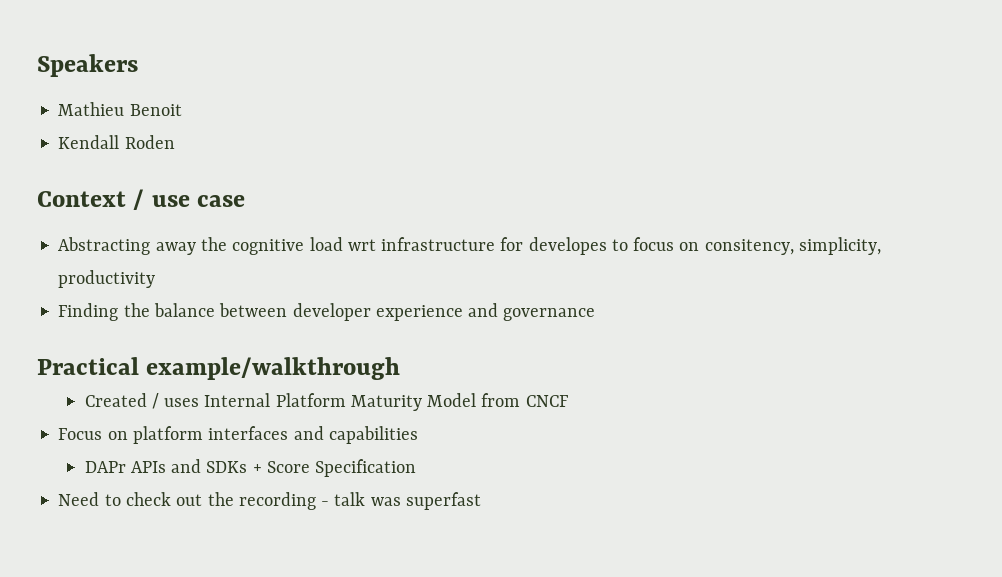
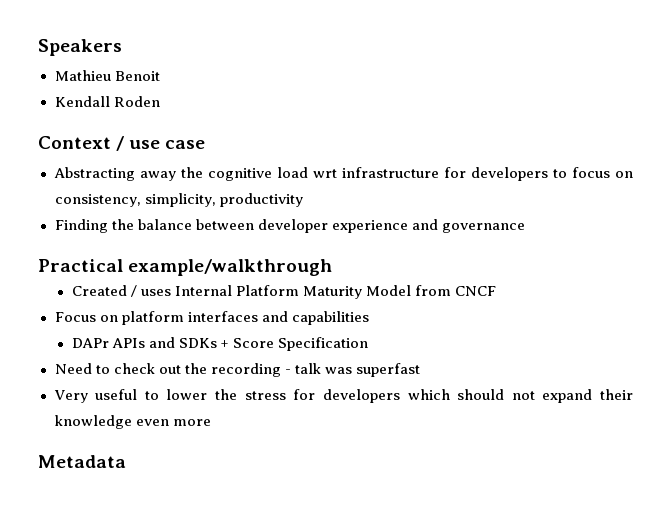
- Abstracting away the cognitive load wrt infrastructure for developes to focus on consitency, simplicity, productivity
+ Abstracting away the cognitive load wrt infrastructure for developers to focus on consistency, simplicity, productivity
+ Very useful to lower the stress for developers which should not expand their knowledge even more
+ Metadata

